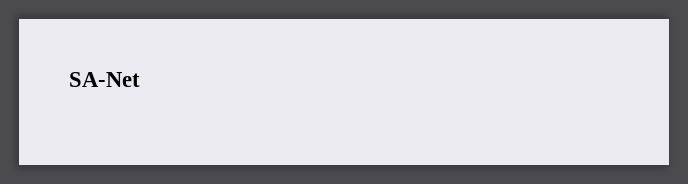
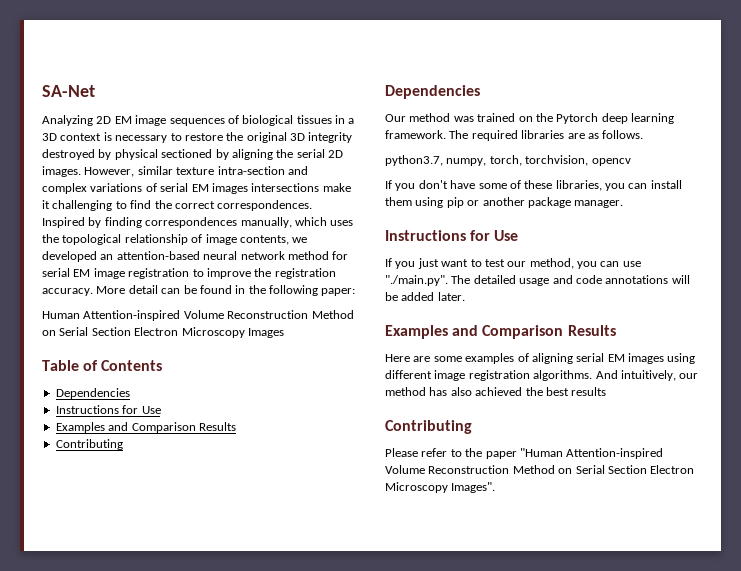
+ Analyzing 2D EM image sequences of biological tissues in a 3D context is necessary to restore the original 3D integrity destroyed by physical sectioned by aligning the serial 2D images. However, similar texture intra-section and complex variations of serial EM images intersections make it challenging to find the correct correspondences. Inspired by finding correspondences manually, which uses the topological relationship of image contents, we developed an attention-based neural network method for serial EM image registration to improve the registration accuracy. More detail can be found in the following paper:
+ Human Attention-inspired Volume Reconstruction Method on Serial Section Electron Microscopy Images
+ Table of Contents
+ Dependencies
+ Instructions for Use
+ Examples and Comparison Results
+ Contributing
+ Dependencies
+ Our method was trained on the Pytorch deep learning framework. The required libraries are as follows.
+ python3.7, numpy, torch, torchvision, opencv
+ If you don't have some of these libraries, you can install them using pip or another package manager.
+ Instructions for Use
+ If you just want to test our method, you can use "./main.py". The detailed usage and code annotations will be added later.
+ Examples and Comparison Results
+ Here are some examples of aligning serial EM images using different image registration algorithms. And intuitively, our method has also achieved the best results
+ Contributing
+ Please refer to the paper "Human Attention-inspired Volume Reconstruction Method on Serial Section Electron Microscopy Images".

